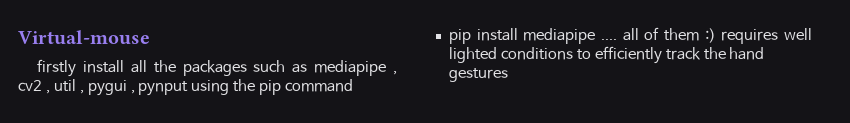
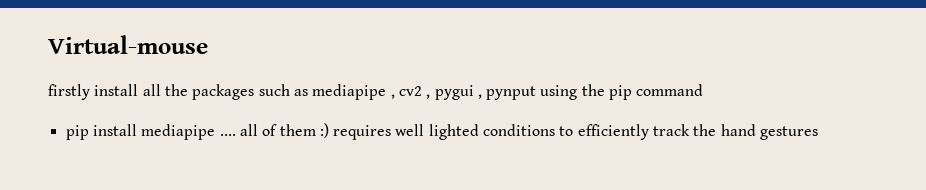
- firstly install all the packages such as mediapipe , cv2 , util , pygui , pynput using the pip command
+ firstly install all the packages such as mediapipe , cv2 , pygui , pynput using the pip command

